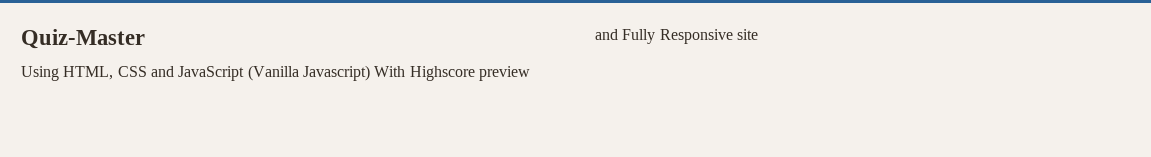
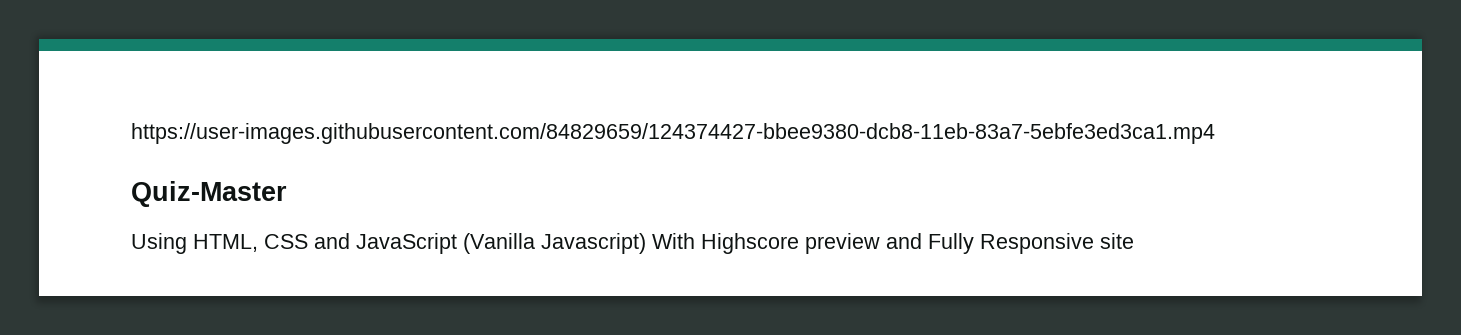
+ https://user-images.githubusercontent.com/84829659/124374427-bbee9380-dcb8-11eb-83a7-5ebfe3ed3ca1.mp4

